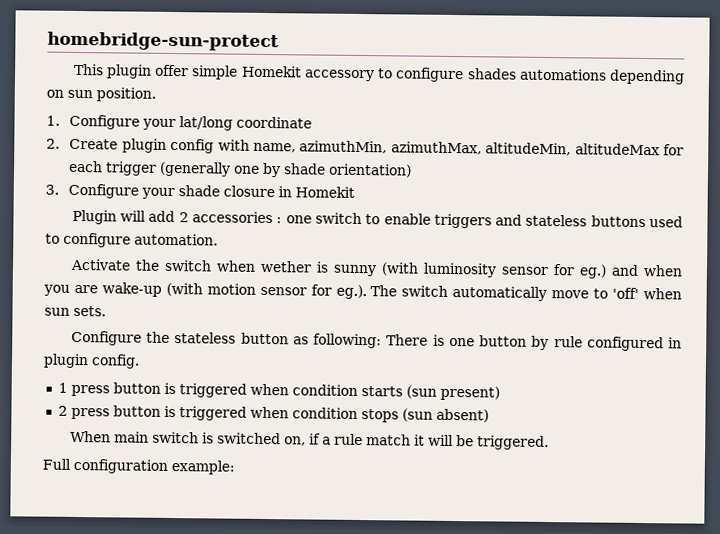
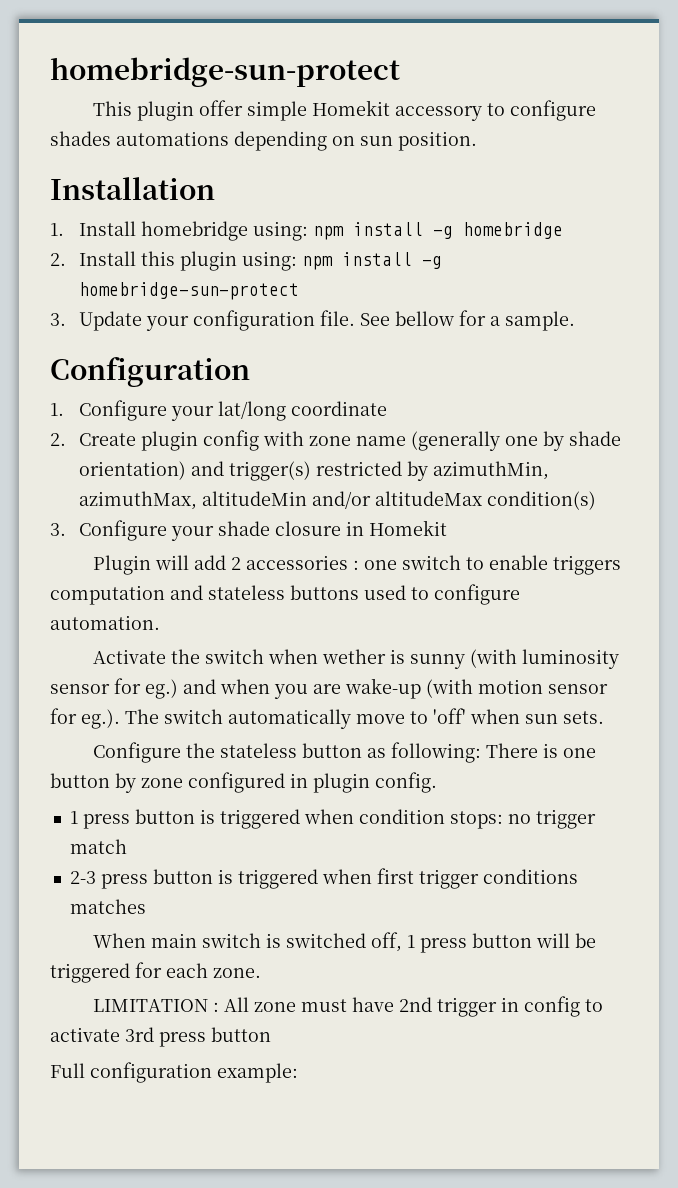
+ Installation
+ 1. Install homebridge using: npm install -g homebridge
+ 2. Install this plugin using: npm install -g homebridge-sun-protect
+ 3. Update your configuration file. See bellow for a sample.
+ Configuration
- 2. Create plugin config with name, azimuthMin, azimuthMax, altitudeMin, altitudeMax for each trigger (generally one by shade orientation)
+ 2. Create plugin config with zone name (generally one by shade orientation) and trigger(s) restricted by azimuthMin, azimuthMax, altitudeMin and/or altitudeMax condition(s)
- Plugin will add 2 accessories : one switch to enable triggers and stateless buttons used to configure automation.
+ Plugin will add 2 accessories : one switch to enable triggers computation and stateless buttons used to configure automation.
- Configure the stateless button as following: There is one button by rule configured in plugin config.
+ Configure the stateless button as following: There is one button by zone configured in plugin config.
- 1 press button is triggered when condition starts (sun present)
- 2 press button is triggered when condition stops (sun absent)
+ 1 press button is triggered when condition stops: no trigger match
+ 2-3 press button is triggered when first trigger conditions matches
- When main switch is switched on, if a rule match it will be triggered.
+ When main switch is switched off, 1 press button will be triggered for each zone.
+ LIMITATION : All zone must have 2nd trigger in config to activate 3rd press button

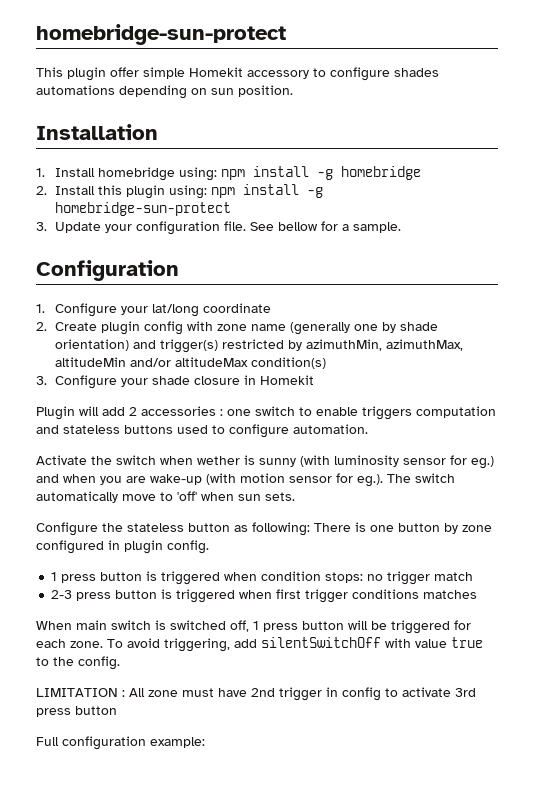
+ To avoid triggering, add silentSwitchOff with value true to the config.

